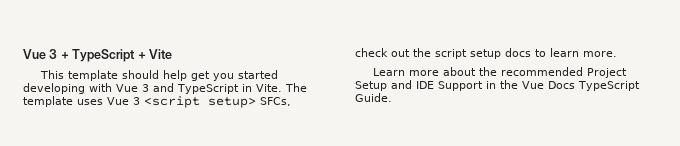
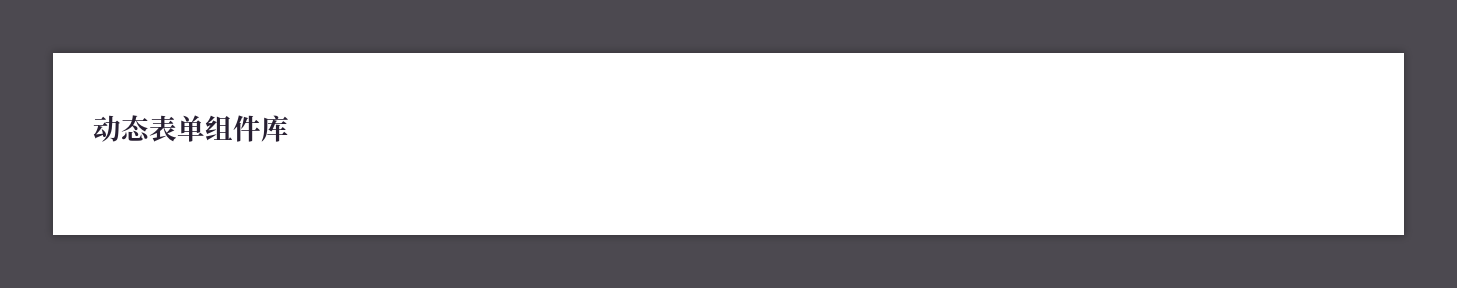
- Vue 3 + TypeScript + Vite
- This template should help get you started developing with Vue 3 and TypeScript in Vite. The template uses Vue 3 <script setup> SFCs, check out the script setup docs to learn more.
- Learn more about the recommended Project Setup and IDE Support in the Vue Docs TypeScript Guide.
+ 动态表单组件库

